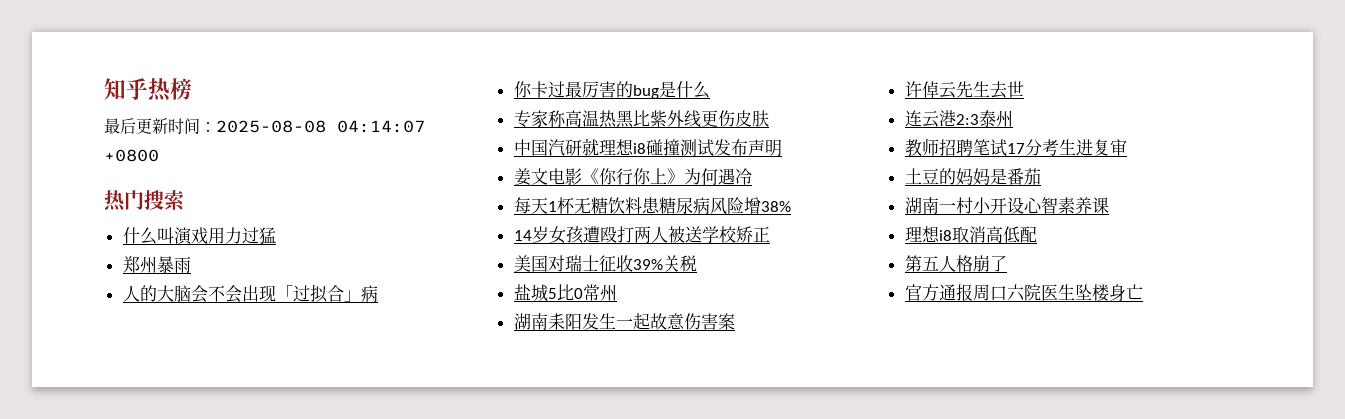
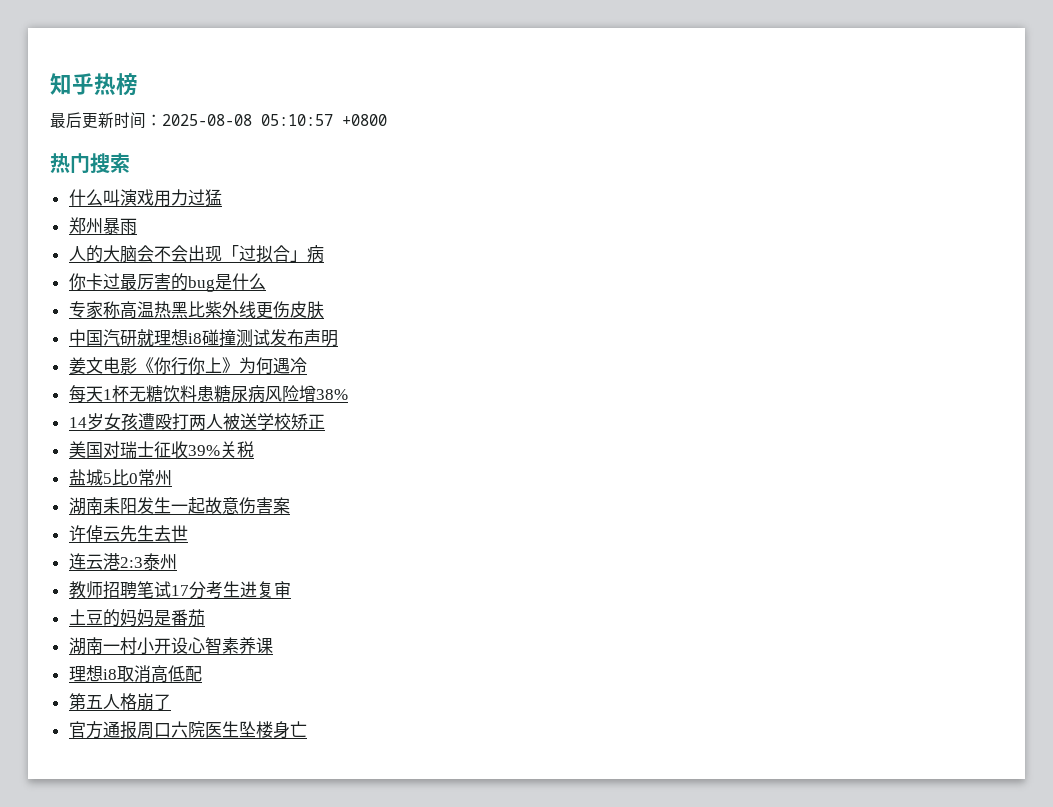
- 最后更新时间：2025-08-08 04:14:07 +0800
+ 最后更新时间：2025-08-08 05:10:57 +0800

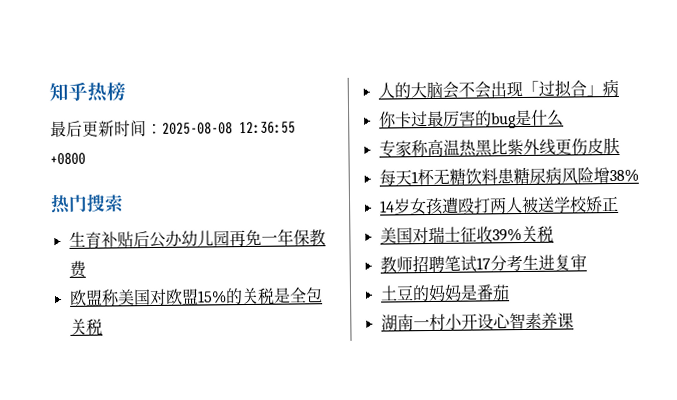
- 最后更新时间：2025-08-08 05:10:57 +0800
+ 最后更新时间：2025-08-08 12:36:55 +0800
- 什么叫演戏用力过猛
- 郑州暴雨
+ 生育补贴后公办幼儿园再免一年保教费
+ 欧盟称美国对欧盟15%的关税是全包关税
- 中国汽研就理想i8碰撞测试发布声明
- 姜文电影《你行你上》为何遇冷
- 盐城5比0常州
- 湖南耒阳发生一起故意伤害案
- 许倬云先生去世
- 连云港2:3泰州
- 理想i8取消高低配
- 第五人格崩了
- 官方通报周口六院医生坠楼身亡

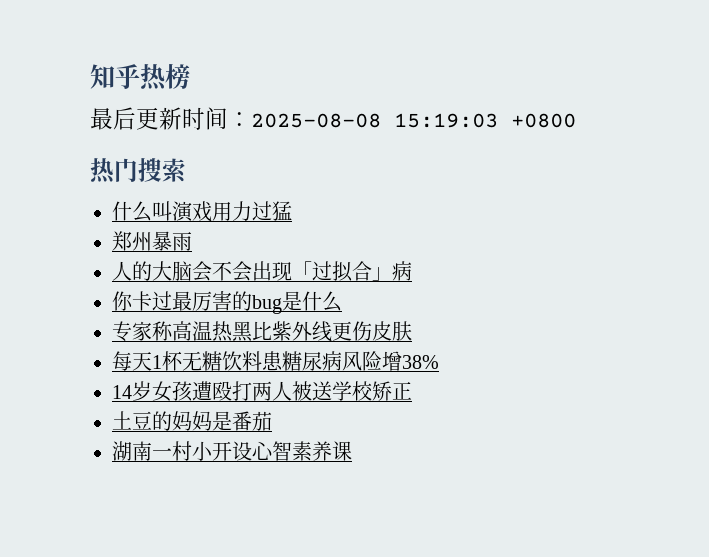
- 最后更新时间：2025-08-08 12:36:55 +0800
+ 最后更新时间：2025-08-08 15:19:03 +0800
- 生育补贴后公办幼儿园再免一年保教费
- 欧盟称美国对欧盟15%的关税是全包关税
+ 什么叫演戏用力过猛
+ 郑州暴雨
- 美国对瑞士征收39%关税
- 教师招聘笔试17分考生进复审

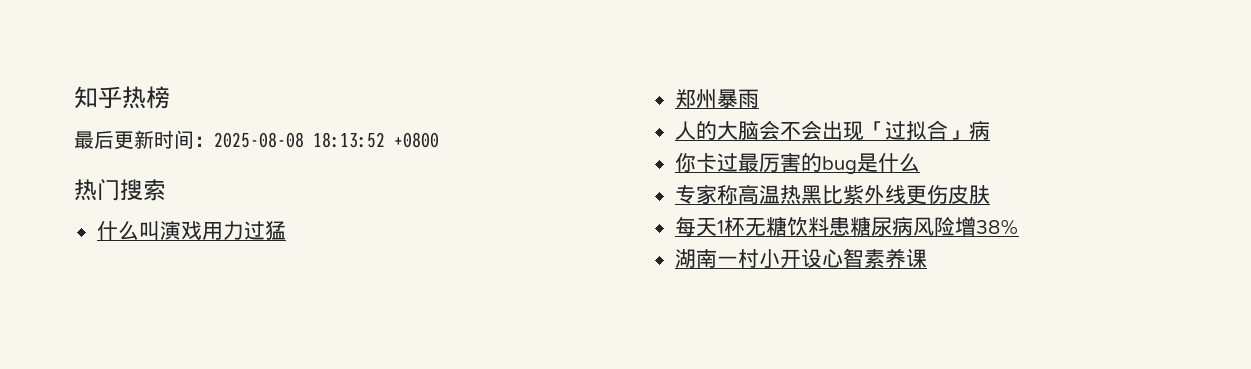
- 最后更新时间：2025-08-08 15:19:03 +0800
+ 最后更新时间：2025-08-08 18:13:52 +0800
- 14岁女孩遭殴打两人被送学校矫正
- 土豆的妈妈是番茄

